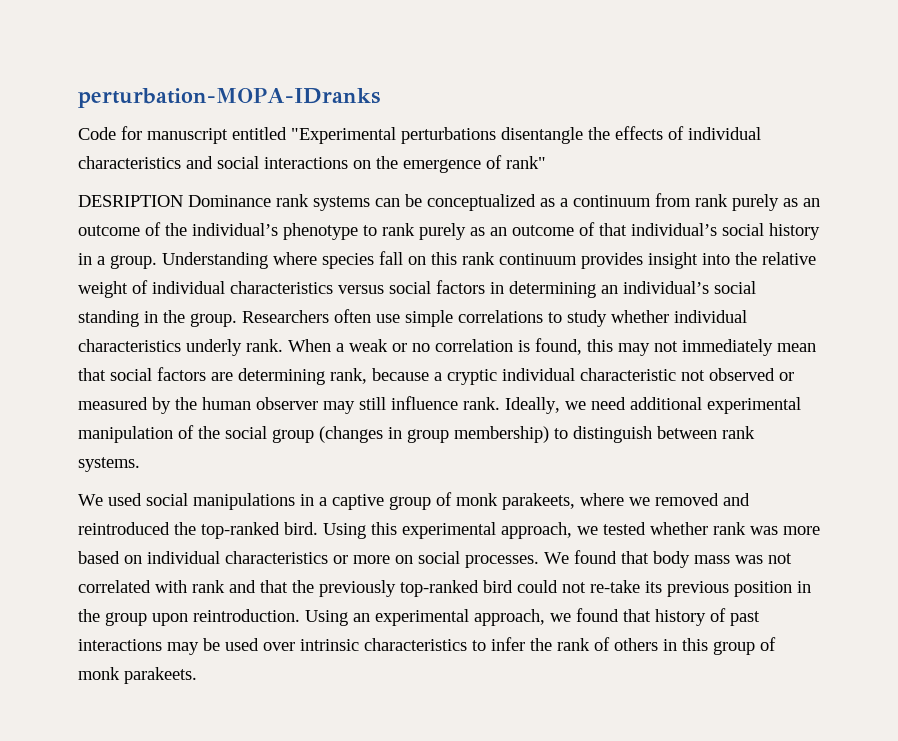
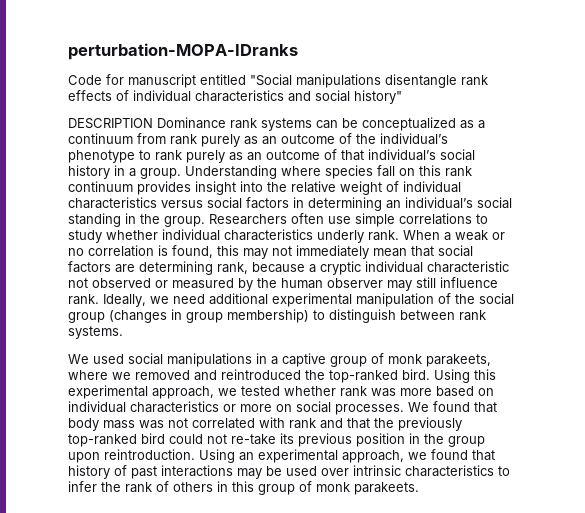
- Code for manuscript entitled "Experimental perturbations disentangle the effects of individual characteristics and social interactions on the emergence of rank"
- DESRIPTION Dominance rank systems can be conceptualized as a continuum from rank purely as an outcome of the individual’s phenotype to rank purely as an outcome of that individual’s social history in a group.
+ Code for manuscript entitled "Social manipulations disentangle rank effects of individual characteristics and social history"
+ DESCRIPTION Dominance rank systems can be conceptualized as a continuum from rank purely as an outcome of the individual’s phenotype to rank purely as an outcome of that individual’s social history in a group.

